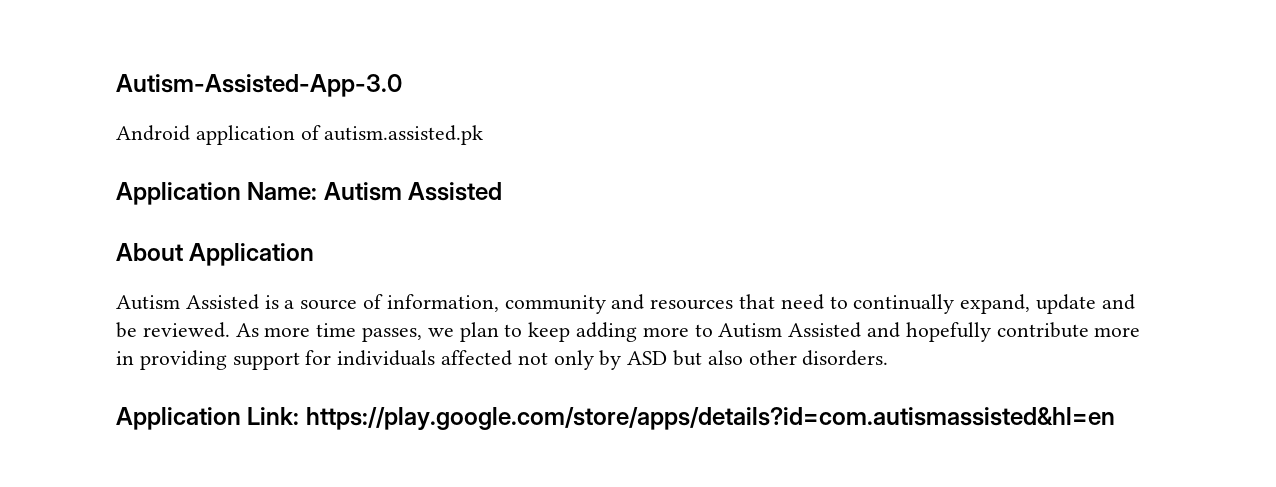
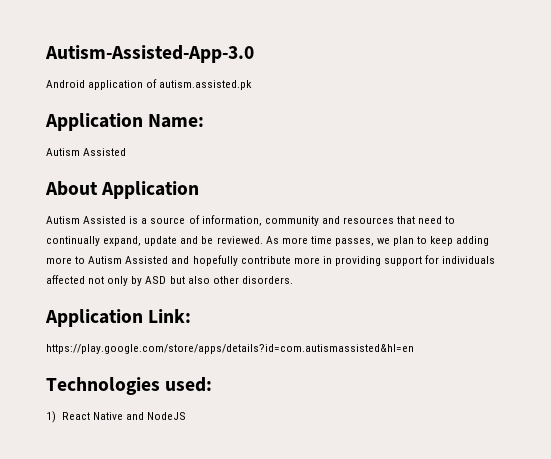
- Application Name: Autism Assisted
+ Application Name:
+ Autism Assisted
- Application Link: https://play.google.com/store/apps/details?id=com.autismassisted&hl=en
+ Application Link:
+ https://play.google.com/store/apps/details?id=com.autismassisted&hl=en
+ Technologies used:
+ 1) React Native and NodeJS

